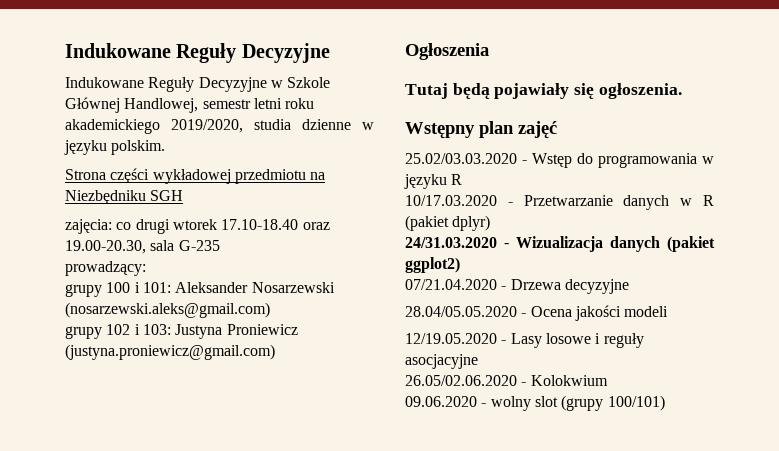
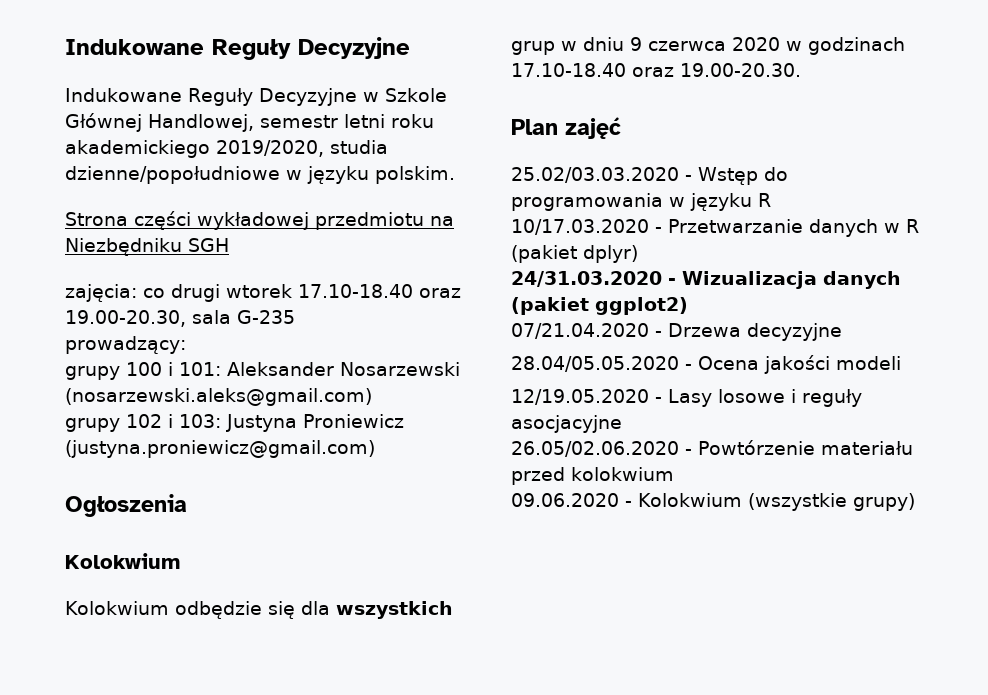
- Indukowane Reguły Decyzyjne w Szkole Głównej Handlowej, semestr letni roku akademickiego 2019/2020, studia dzienne w języku polskim.
+ Indukowane Reguły Decyzyjne w Szkole Głównej Handlowej, semestr letni roku akademickiego 2019/2020, studia dzienne/popołudniowe w języku polskim.
  Ogłoszenia
- Tutaj będą pojawiały się ogłoszenia.
- Wstępny plan zajęć
+ Kolokwium
+ Kolokwium odbędzie się dla wszystkich grup w dniu 9 czerwca 2020 w godzinach 17.10-18.40 oraz 19.00-20.30.
+ Plan zajęć
- 26.05/02.06.2020 - Kolokwium
- 09.06.2020 - wolny slot (grupy 100/101)
+ 26.05/02.06.2020 - Powtórzenie materiału przed kolokwium
+ 09.06.2020 - Kolokwium (wszystkie grupy)

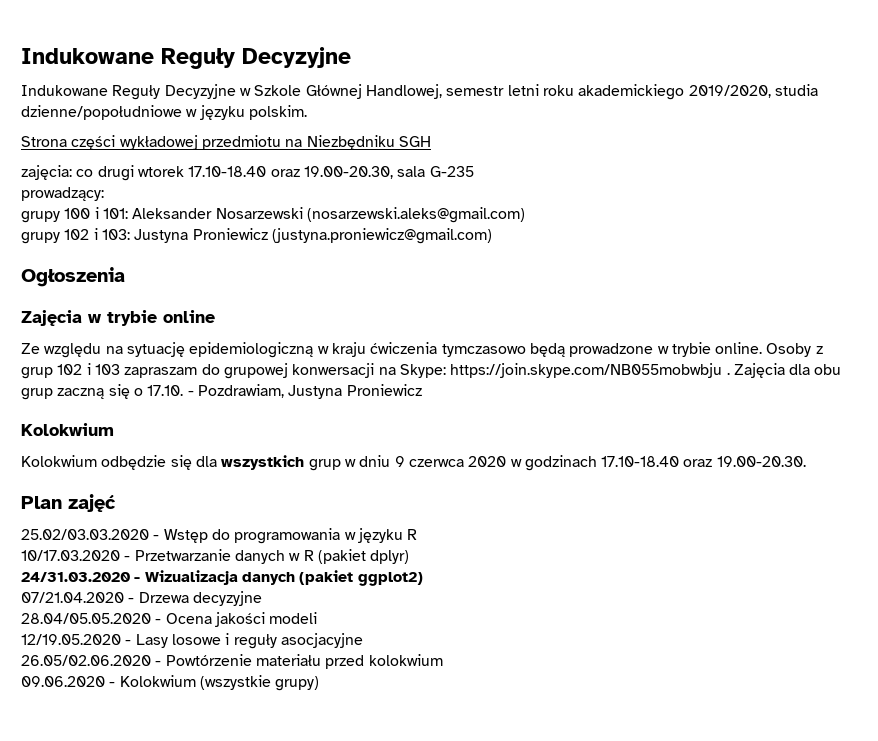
+ Zajęcia w trybie online
+ Ze względu na sytuację epidemiologiczną w kraju ćwiczenia tymczasowo będą prowadzone w trybie online. Osoby z grup 102 i 103 zapraszam do grupowej konwersacji na Skype: https://join.skype.com/NB055mobwbju . Zajęcia dla obu grup zaczną się o 17.10. - Pozdrawiam, Justyna Proniewicz

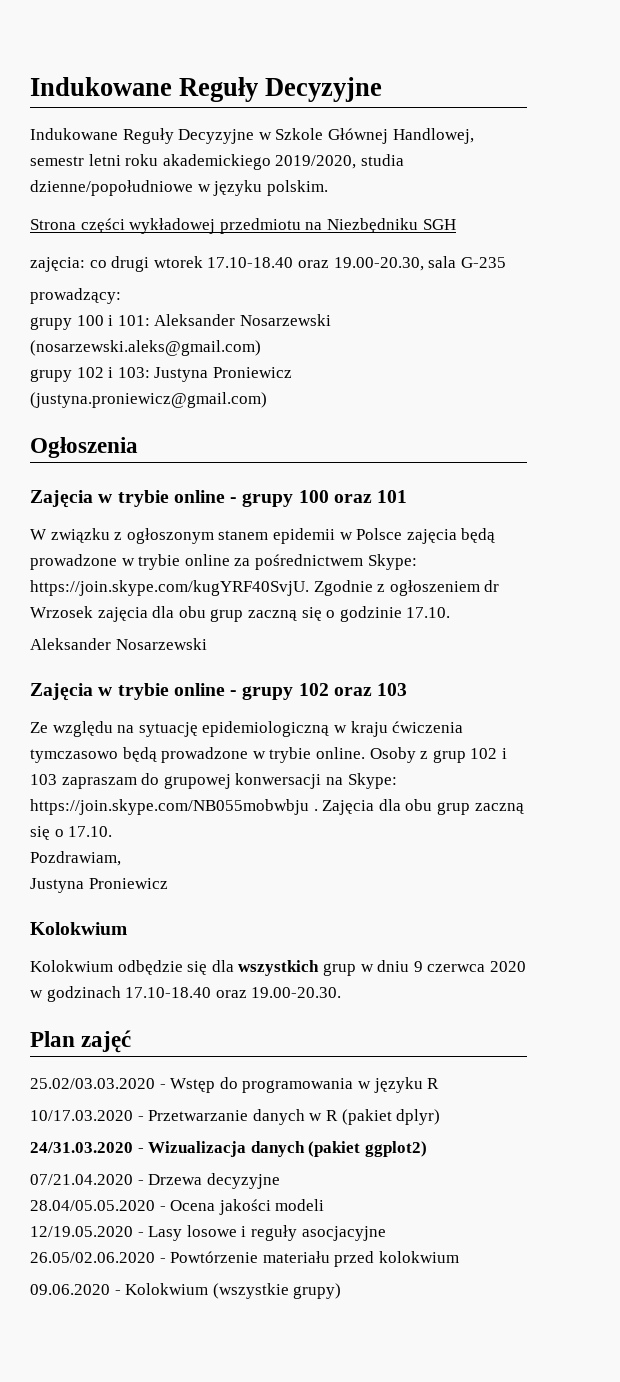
- Zajęcia w trybie online
+ Zajęcia w trybie online - grupy 100 oraz 101
+ W związku z ogłoszonym stanem epidemii w Polsce zajęcia będą prowadzone w trybie online za pośrednictwem Skype: https://join.skype.com/kugYRF40SvjU. Zgodnie z ogłoszeniem dr Wrzosek zajęcia dla obu grup zaczną się o godzinie 17.10.
+ Aleksander Nosarzewski
+ Zajęcia w trybie online - grupy 102 oraz 103
- Zajęcia dla obu grup zaczną się o 17.10. - Pozdrawiam, Justyna Proniewicz
+ Zajęcia dla obu grup zaczną się o 17.10.
+ Pozdrawiam,
+ Justyna Proniewicz

